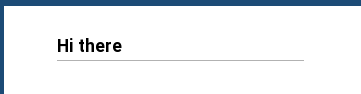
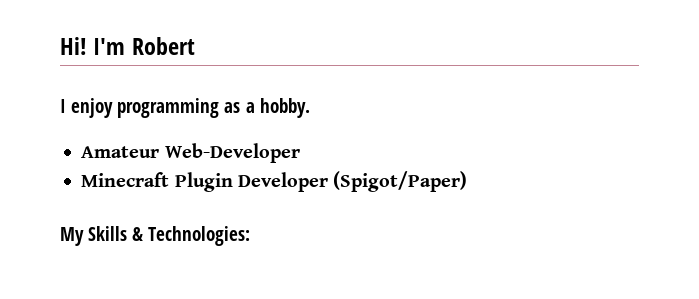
- Hi there
+ Hi! I'm Robert
+ I enjoy programming as a hobby.
+ Amateur Web-Developer
+ Minecraft Plugin Developer (Spigot/Paper)
+ My Skills & Technologies:

